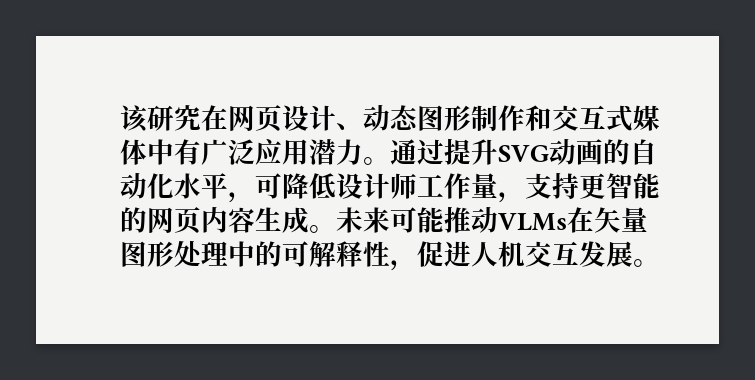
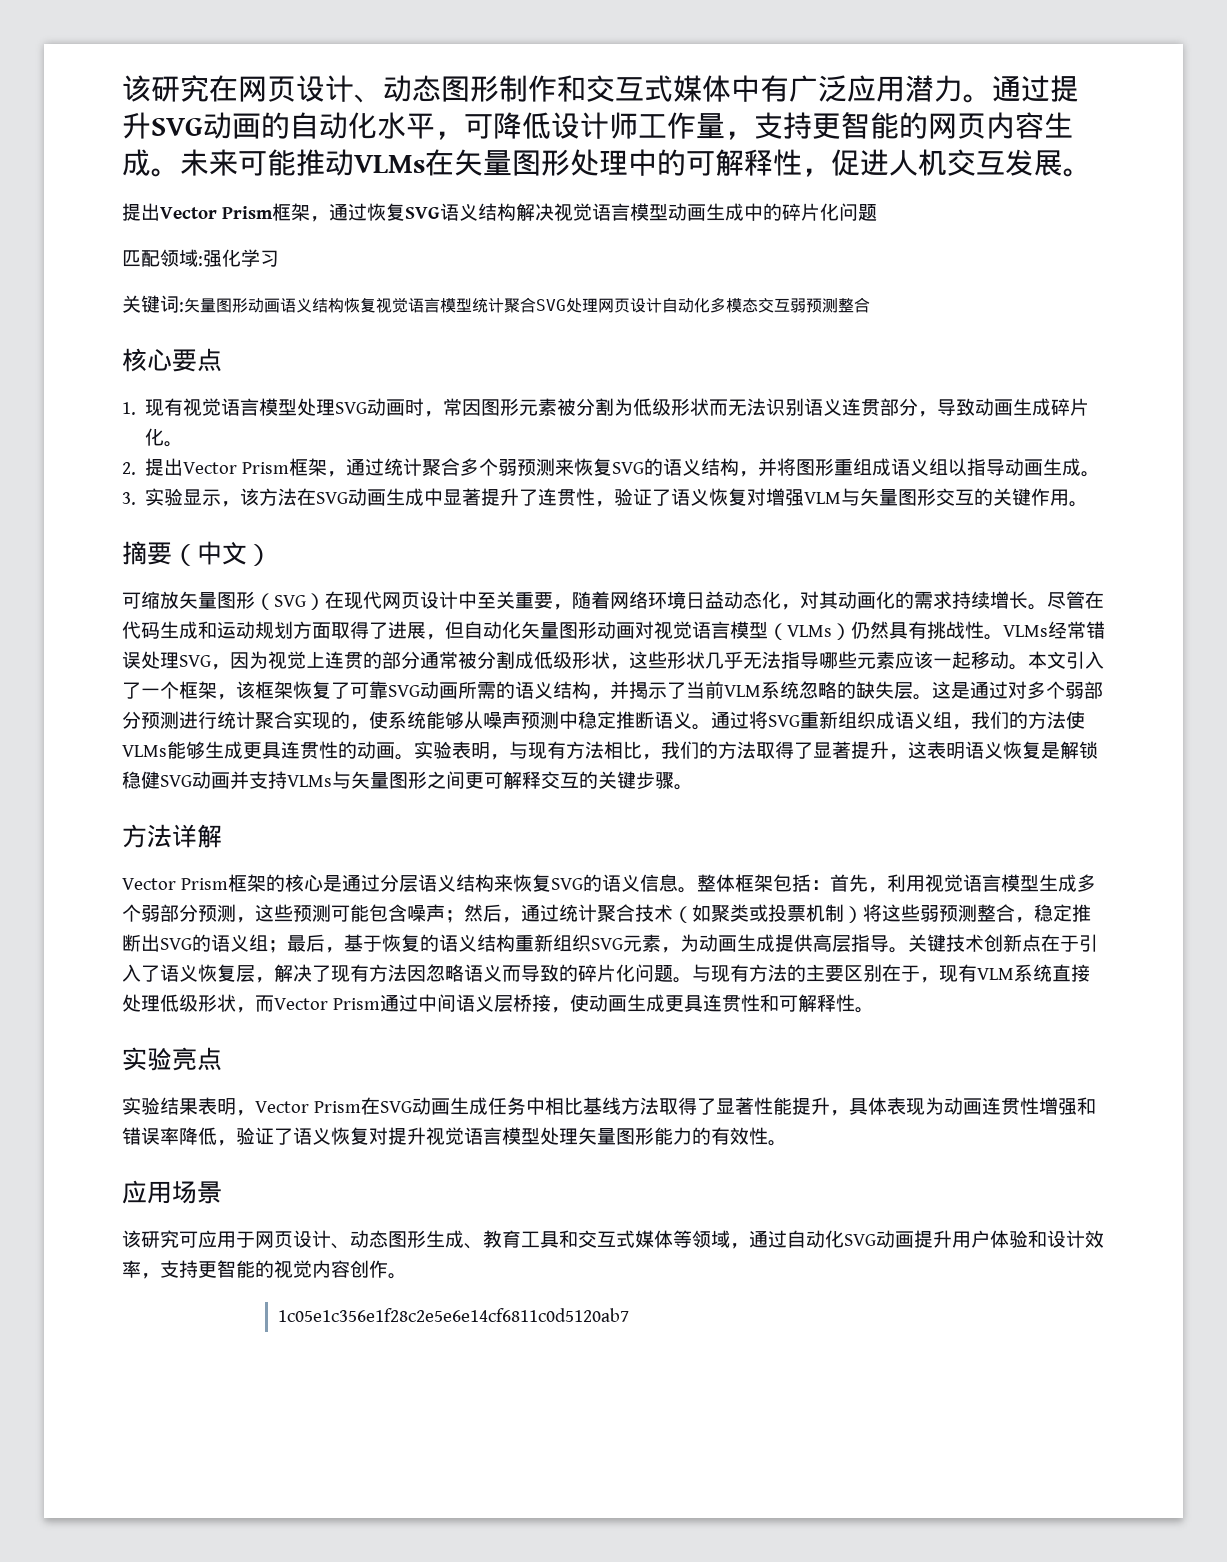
+ 提出Vector Prism框架，通过恢复SVG语义结构解决视觉语言模型动画生成中的碎片化问题
+ 匹配领域:强化学习
+ 关键词:矢量图形动画语义结构恢复视觉语言模型统计聚合SVG处理网页设计自动化多模态交互弱预测整合
+ 核心要点
+ 1.现有视觉语言模型处理SVG动画时，常因图形元素被分割为低级形状而无法识别语义连贯部分，导致动画生成碎片化。
+ 2.提出Vector Prism框架，通过统计聚合多个弱预测来恢复SVG的语义结构，并将图形重组成语义组以指导动画生成。
+ 3.实验显示，该方法在SVG动画生成中显著提升了连贯性，验证了语义恢复对增强VLM与矢量图形交互的关键作用。
+ 摘要（中文）
+ 可缩放矢量图形（SVG）在现代网页设计中至关重要，随着网络环境日益动态化，对其动画化的需求持续增长。尽管在代码生成和运动规划方面取得了进展，但自动化矢量图形动画对视觉语言模型（VLMs）仍然具有挑战性。VLMs经常错误处理SVG，因为视觉上连贯的部分通常被分割成低级形状，这些形状几乎无法指导哪些元素应该一起移动。本文引入了一个框架，该框架恢复了可靠SVG动画所需的语义结构，并揭示了当前VLM系统忽略的缺失层。这是通过对多个弱部分预测进行统计聚合实现的，使系统能够从噪声预测中稳定推断语义。通过将SVG重新组织成语义组，我们的方法使VLMs能够生成更具连贯性的动画。实验表明，与现有方法相比，我们的方法取得了显著提升，这表明语义恢复是解锁稳健SVG动画并支持VLMs与矢量图形之间更可解释交互的关键步骤。
+ 方法详解
+ Vector Prism框架的核心是通过分层语义结构来恢复SVG的语义信息。整体框架包括：首先，利用视觉语言模型生成多个弱部分预测，这些预测可能包含噪声；然后，通过统计聚合技术（如聚类或投票机制）将这些弱预测整合，稳定推断出SVG的语义组；最后，基于恢复的语义结构重新组织SVG元素，为动画生成提供高层指导。关键技术创新点在于引入了语义恢复层，解决了现有方法因忽略语义而导致的碎片化问题。与现有方法的主要区别在于，现有VLM系统直接处理低级形状，而Vector Prism通过中间语义层桥接，使动画生成更具连贯性和可解释性。
+ 实验亮点
+ 实验结果表明，Vector Prism在SVG动画生成任务中相比基线方法取得了显著性能提升，具体表现为动画连贯性增强和错误率降低，验证了语义恢复对提升视觉语言模型处理矢量图形能力的有效性。
+ 应用场景
+ 该研究可应用于网页设计、动态图形生成、教育工具和交互式媒体等领域，通过自动化SVG动画提升用户体验和设计效率，支持更智能的视觉内容创作。
+ 1c05e1c356e1f28c2e5e6e14cf6811c0d5120ab7

